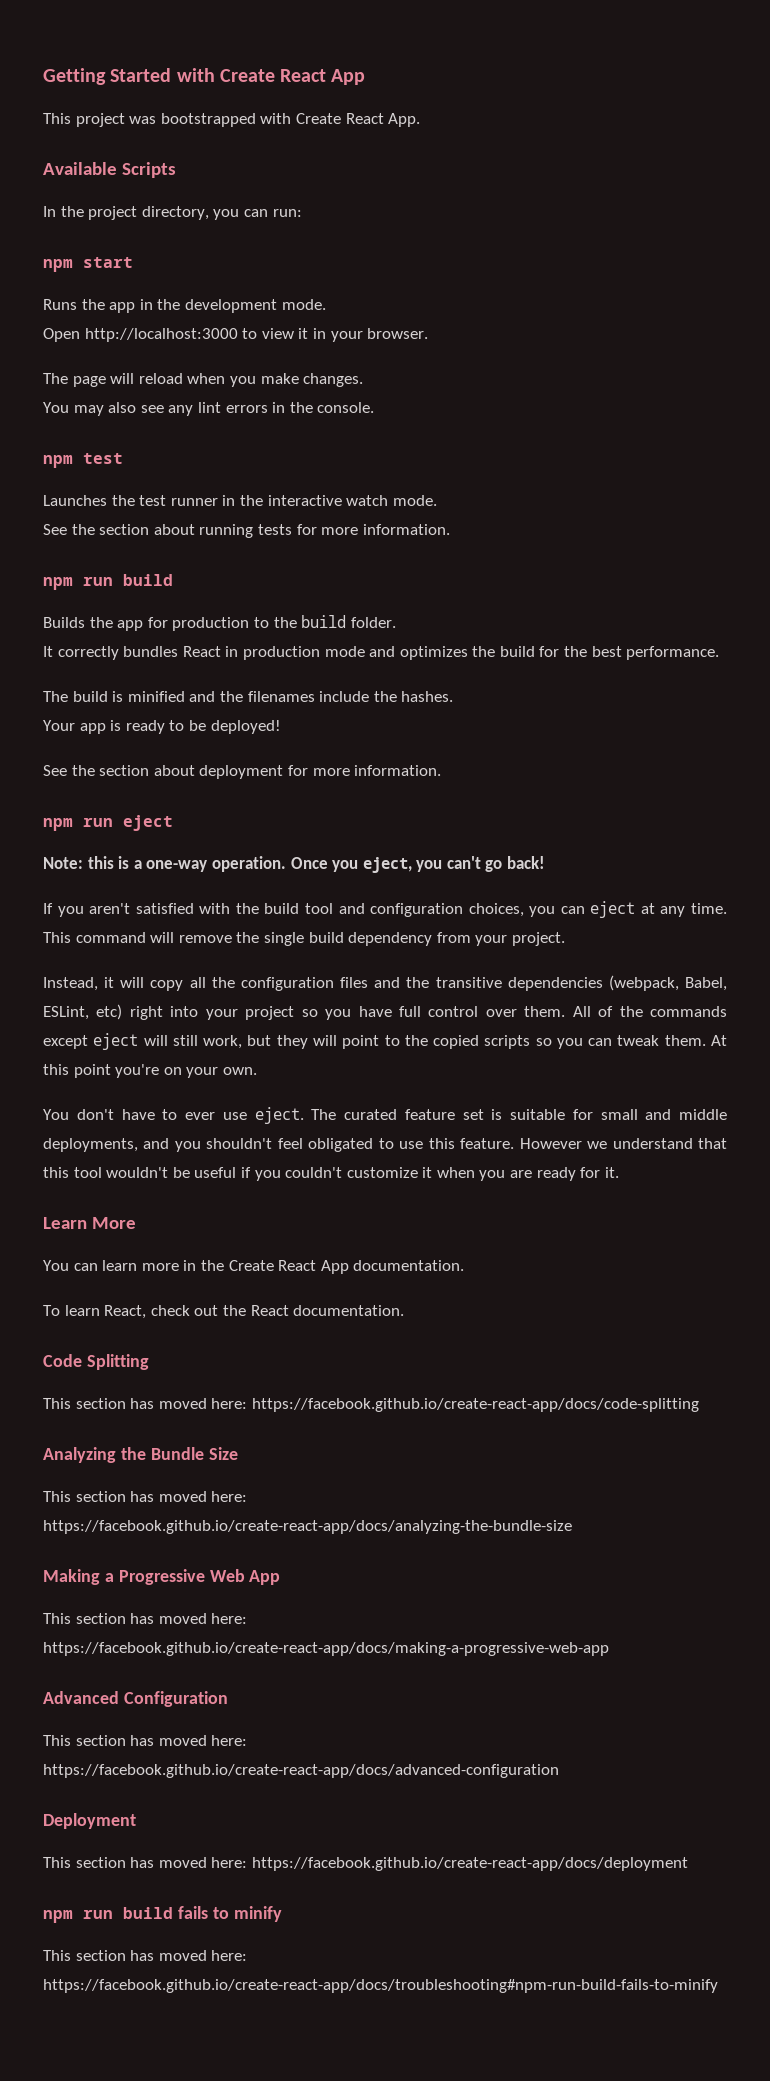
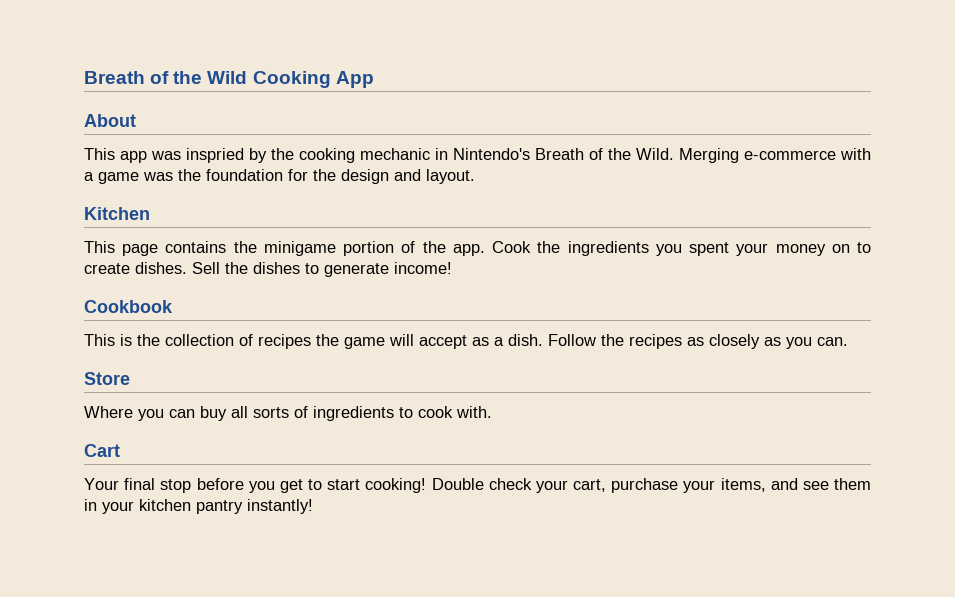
- Getting Started with Create React App
- This project was bootstrapped with Create React App.
- Available Scripts
- In the project directory, you can run:
- npm start
- Runs the app in the development mode.
- Open http://localhost:3000 to view it in your browser.
- The page will reload when you make changes.
- You may also see any lint errors in the console.
- npm test
- Launches the test runner in the interactive watch mode.
- See the section about running tests for more information.
- npm run build
- Builds the app for production to the build folder.
- It correctly bundles React in production mode and optimizes the build for the best performance.
- The build is minified and the filenames include the hashes.
- Your app is ready to be deployed!
- See the section about deployment for more information.
- npm run eject
- Note: this is a one-way operation. Once you eject, you can't go back!
- If you aren't satisfied with the build tool and configuration choices, you can eject at any time. This command will remove the single build dependency from your project.
- Instead, it will copy all the configuration files and the transitive dependencies (webpack, Babel, ESLint, etc) right into your project so you have full control over them. All of the commands except eject will still work, but they will point to the copied scripts so you can tweak them. At this point you're on your own.
- You don't have to ever use eject. The curated feature set is suitable for small and middle deployments, and you shouldn't feel obligated to use this feature. However we understand that this tool wouldn't be useful if you couldn't customize it when you are ready for it.
- Learn More
- You can learn more in the Create React App documentation.
- To learn React, check out the React documentation.
- Code Splitting
- This section has moved here: https://facebook.github.io/create-react-app/docs/code-splitting
- Analyzing the Bundle Size
- This section has moved here: https://facebook.github.io/create-react-app/docs/analyzing-the-bundle-size
- Making a Progressive Web App
- This section has moved here: https://facebook.github.io/create-react-app/docs/making-a-progressive-web-app
- Advanced Configuration
- This section has moved here: https://facebook.github.io/create-react-app/docs/advanced-configuration
- Deployment
- This section has moved here: https://facebook.github.io/create-react-app/docs/deployment
- npm run build fails to minify
- This section has moved here: https://facebook.github.io/create-react-app/docs/troubleshooting#npm-run-build-fails-to-minify
+ Breath of the Wild Cooking App
+ About
+ This app was inspried by the cooking mechanic in Nintendo's Breath of the Wild. Merging e-commerce with a game was the foundation for the design and layout.
+ Kitchen
+ This page contains the minigame portion of the app. Cook the ingredients you spent your money on to create dishes. Sell the dishes to generate income!
+ Cookbook
+ This is the collection of recipes the game will accept as a dish. Follow the recipes as closely as you can.
+ Store
+ Where you can buy all sorts of ingredients to cook with.
+ Cart
+ Your final stop before you get to start cooking! Double check your cart, purchase your items, and see them in your kitchen pantry instantly!

